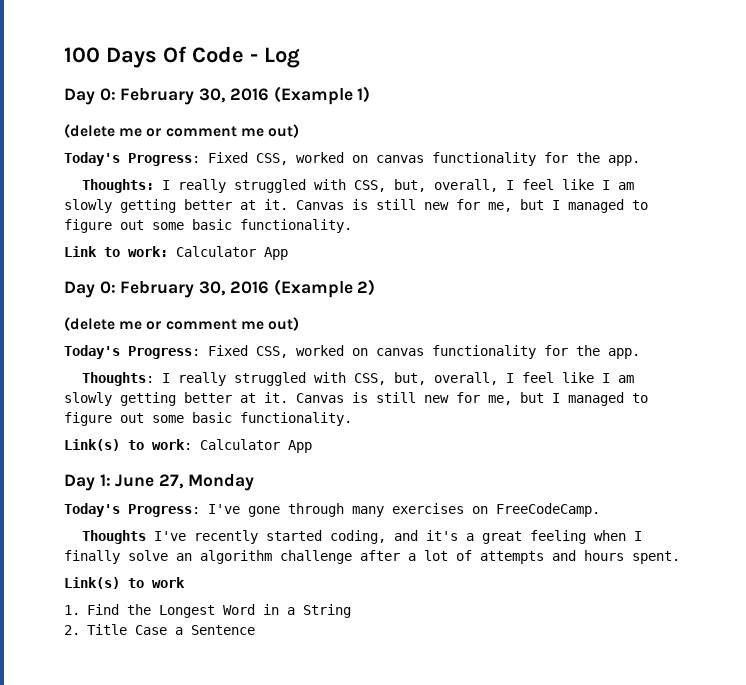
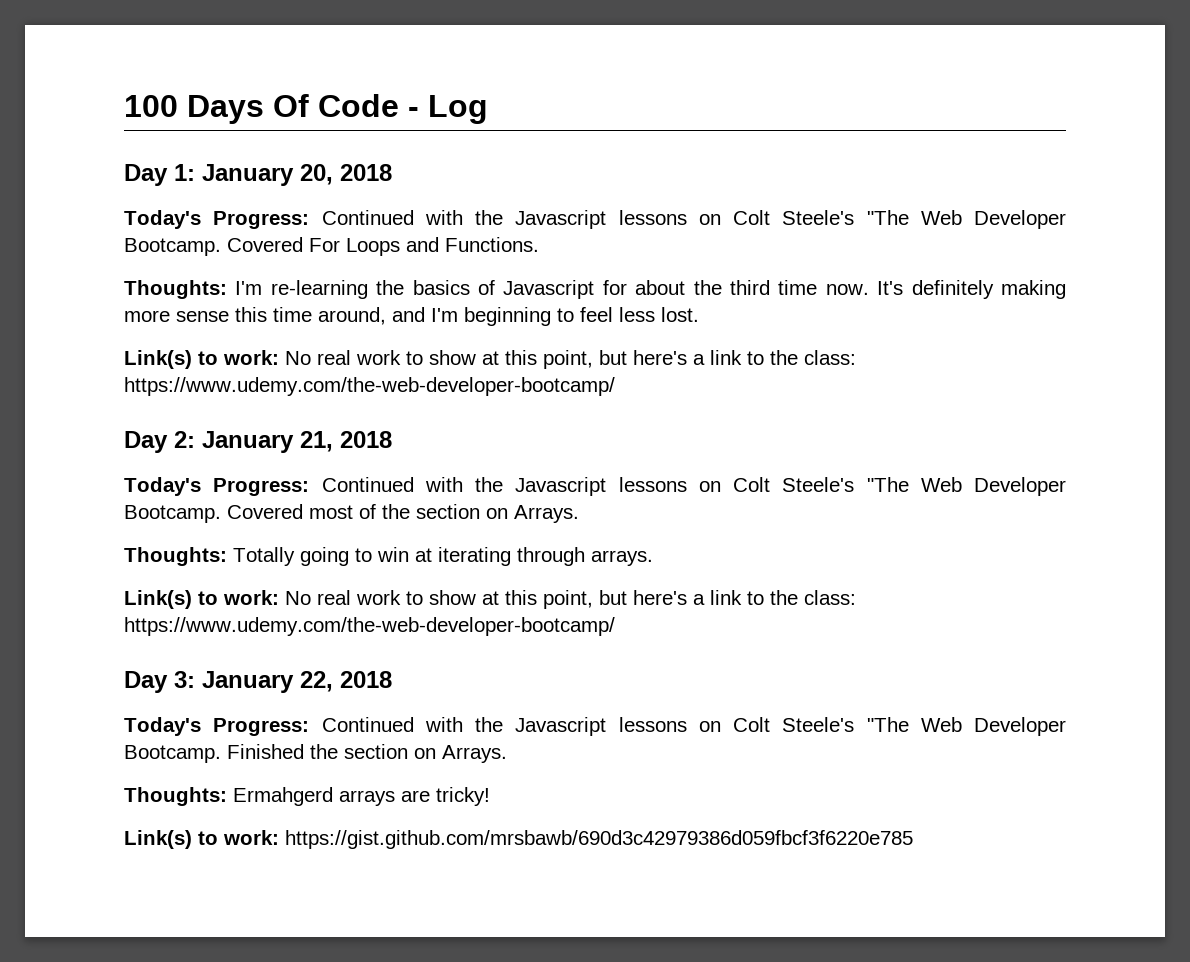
- Day 0: February 30, 2016 (Example 1)
- (delete me or comment me out)
- Today's Progress: Fixed CSS, worked on canvas functionality for the app.
- Thoughts: I really struggled with CSS, but, overall, I feel like I am slowly getting better at it. Canvas is still new for me, but I managed to figure out some basic functionality.
- Link to work: Calculator App
- Day 0: February 30, 2016 (Example 2)
- (delete me or comment me out)
- Today's Progress: Fixed CSS, worked on canvas functionality for the app.
- Thoughts: I really struggled with CSS, but, overall, I feel like I am slowly getting better at it. Canvas is still new for me, but I managed to figure out some basic functionality.
- Link(s) to work: Calculator App
- Day 1: June 27, Monday
- Today's Progress: I've gone through many exercises on FreeCodeCamp.
- Thoughts I've recently started coding, and it's a great feeling when I finally solve an algorithm challenge after a lot of attempts and hours spent.
- Link(s) to work
- 1. Find the Longest Word in a String
- 2. Title Case a Sentence
+ Day 1: January 20, 2018
+ Today's Progress: Continued with the Javascript lessons on Colt Steele's "The Web Developer Bootcamp. Covered For Loops and Functions.
+ Thoughts: I'm re-learning the basics of Javascript for about the third time now. It's definitely making more sense this time around, and I'm beginning to feel less lost.
+ Link(s) to work: No real work to show at this point, but here's a link to the class: https://www.udemy.com/the-web-developer-bootcamp/
+ Day 2: January 21, 2018
+ Today's Progress: Continued with the Javascript lessons on Colt Steele's "The Web Developer Bootcamp. Covered most of the section on Arrays.
+ Thoughts: Totally going to win at iterating through arrays.
+ Link(s) to work: No real work to show at this point, but here's a link to the class: https://www.udemy.com/the-web-developer-bootcamp/
+ Day 3: January 22, 2018
+ Today's Progress: Continued with the Javascript lessons on Colt Steele's "The Web Developer Bootcamp. Finished the section on Arrays.
+ Thoughts: Ermahgerd arrays are tricky!
+ Link(s) to work: https://gist.github.com/mrsbawb/690d3c42979386d059fbcf3f6220e785

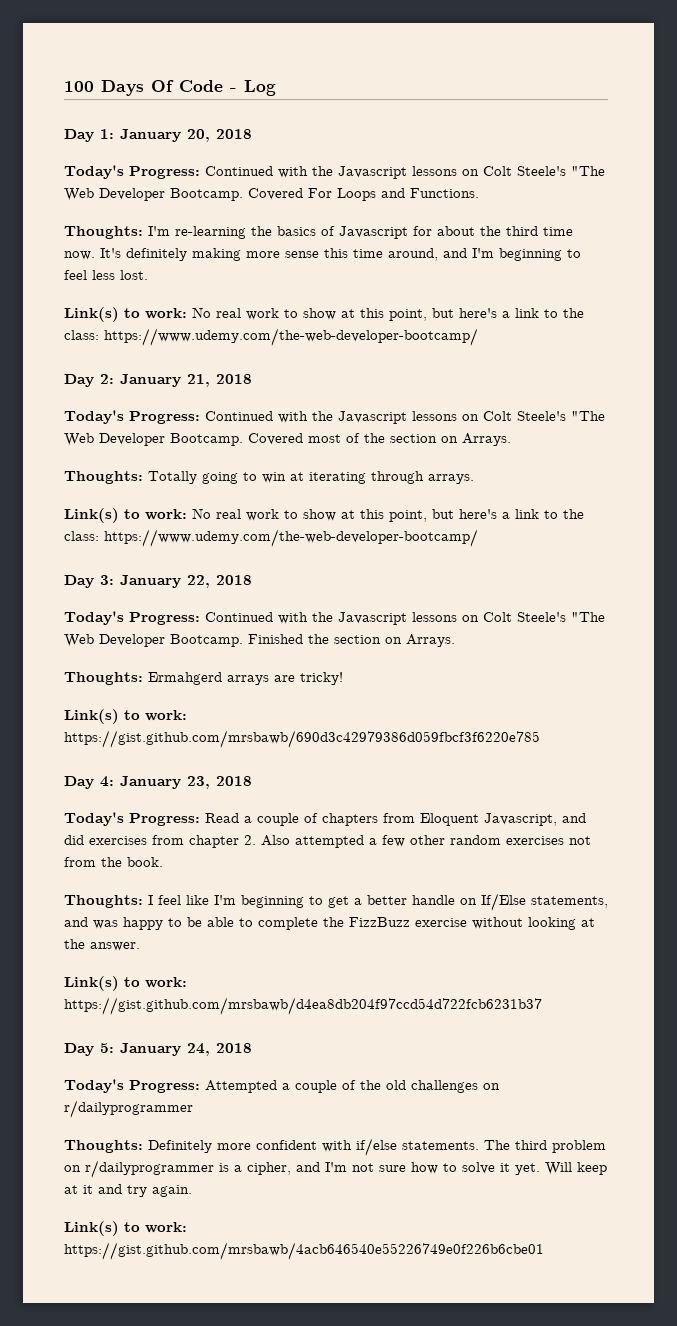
+ Day 4: January 23, 2018
+ Today's Progress: Read a couple of chapters from Eloquent Javascript, and did exercises from chapter 2. Also attempted a few other random exercises not from the book.
+ Thoughts: I feel like I'm beginning to get a better handle on If/Else statements, and was happy to be able to complete the FizzBuzz exercise without looking at the answer.
+ Link(s) to work: https://gist.github.com/mrsbawb/d4ea8db204f97ccd54d722fcb6231b37
+ Day 5: January 24, 2018
+ Today's Progress: Attempted a couple of the old challenges on r/dailyprogrammer
+ Thoughts: Definitely more confident with if/else statements. The third problem on r/dailyprogrammer is a cipher, and I'm not sure how to solve it yet. Will keep at it and try again.
+ Link(s) to work: https://gist.github.com/mrsbawb/4acb646540e55226749e0f226b6cbe01

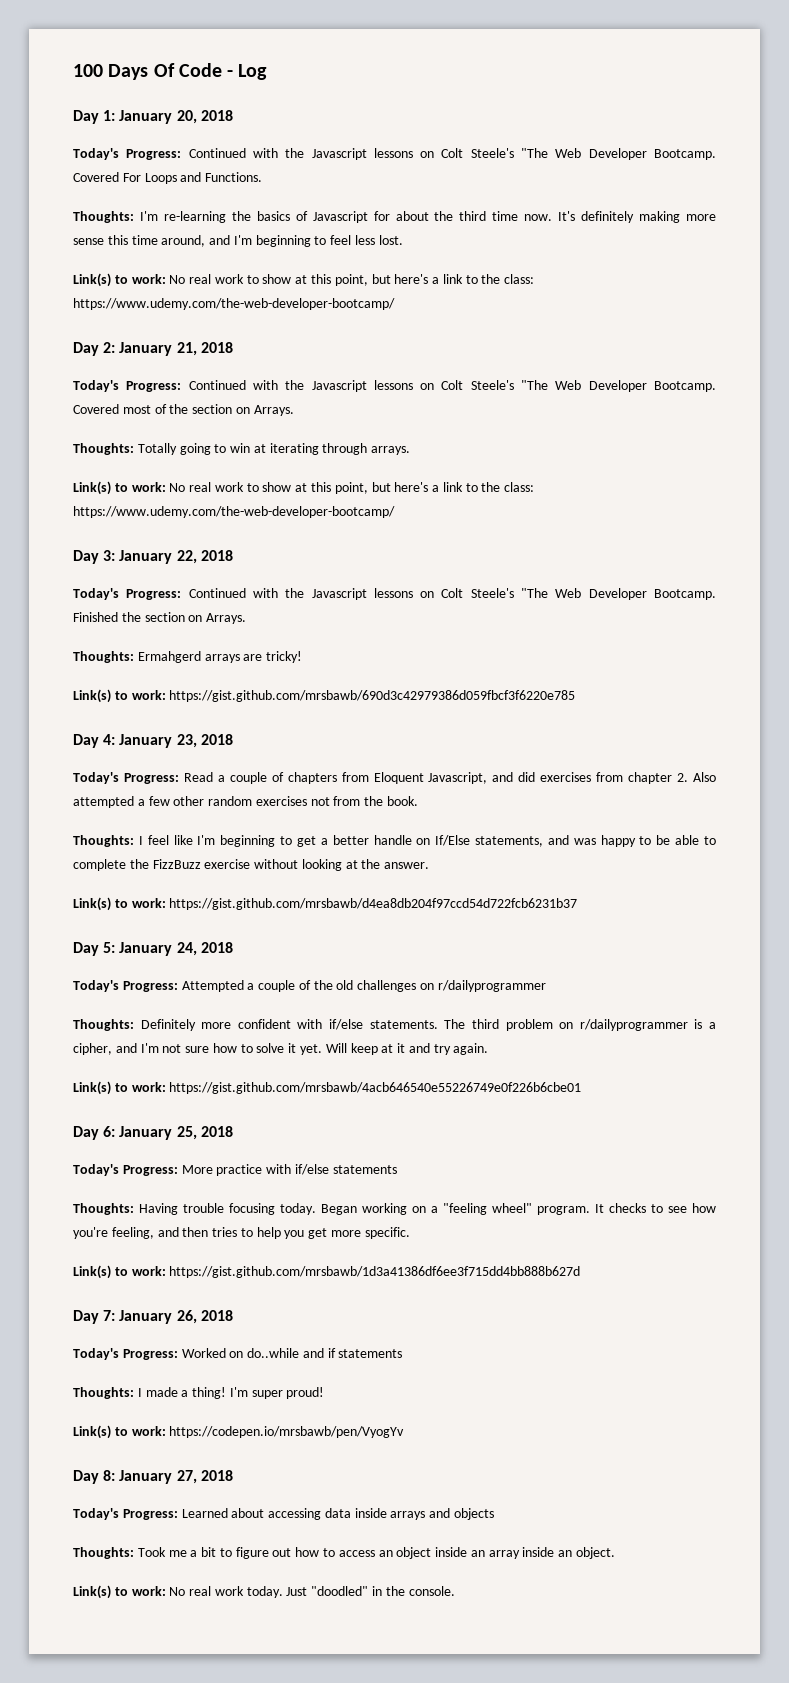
+ Day 6: January 25, 2018
+ Today's Progress: More practice with if/else statements
+ Thoughts: Having trouble focusing today. Began working on a "feeling wheel" program. It checks to see how you're feeling, and then tries to help you get more specific.
+ Link(s) to work: https://gist.github.com/mrsbawb/1d3a41386df6ee3f715dd4bb888b627d
+ Day 7: January 26, 2018
+ Today's Progress: Worked on do..while and if statements
+ Thoughts: I made a thing! I'm super proud!
+ Link(s) to work: https://codepen.io/mrsbawb/pen/VyogYv
+ Day 8: January 27, 2018
+ Today's Progress: Learned about accessing data inside arrays and objects
+ Thoughts: Took me a bit to figure out how to access an object inside an array inside an object.
+ Link(s) to work: No real work today. Just "doodled" in the console.

